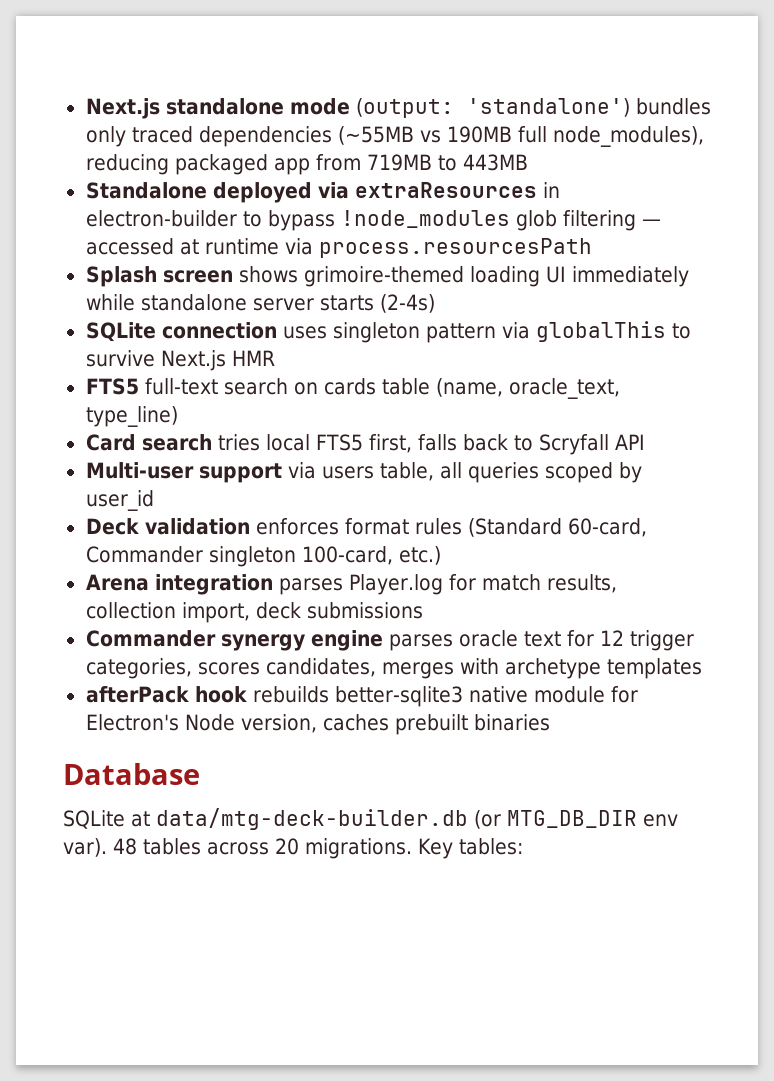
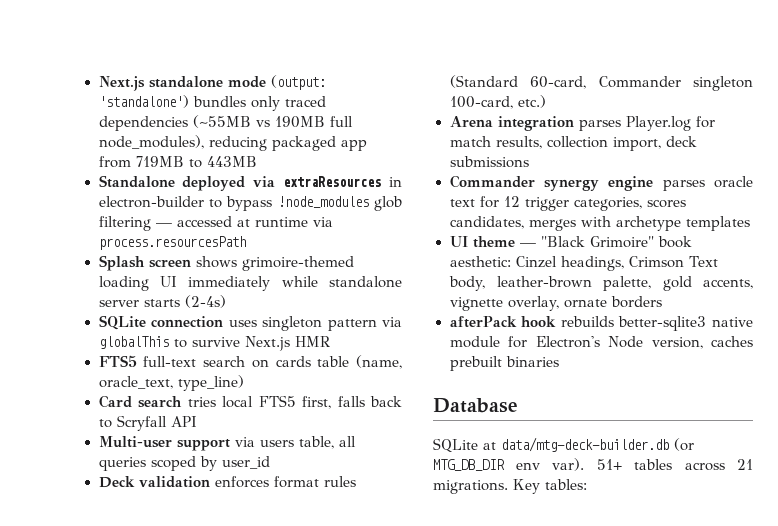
+ UI theme — "Black Grimoire" book aesthetic: Cinzel headings, Crimson Text body, leather-brown palette, gold accents, vignette overlay, ornate borders
- 48 tables across 20 migrations.
+ 51+ tables across 21 migrations.

